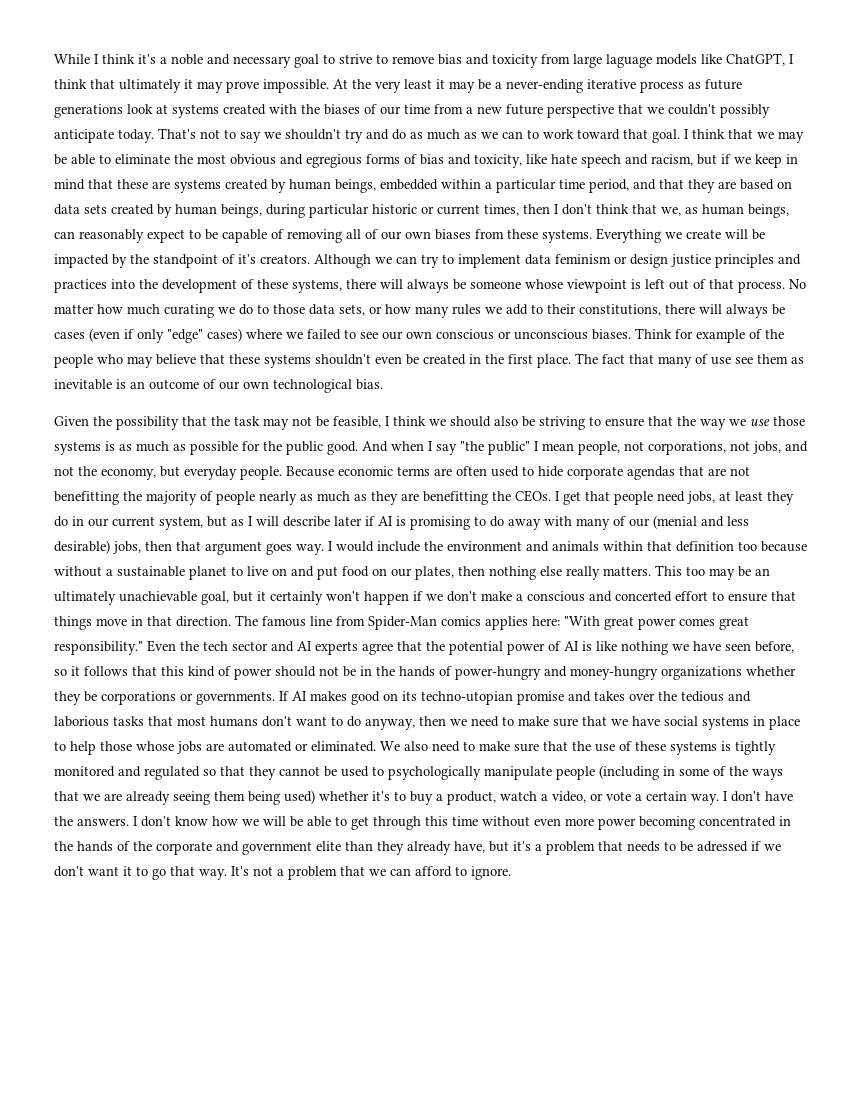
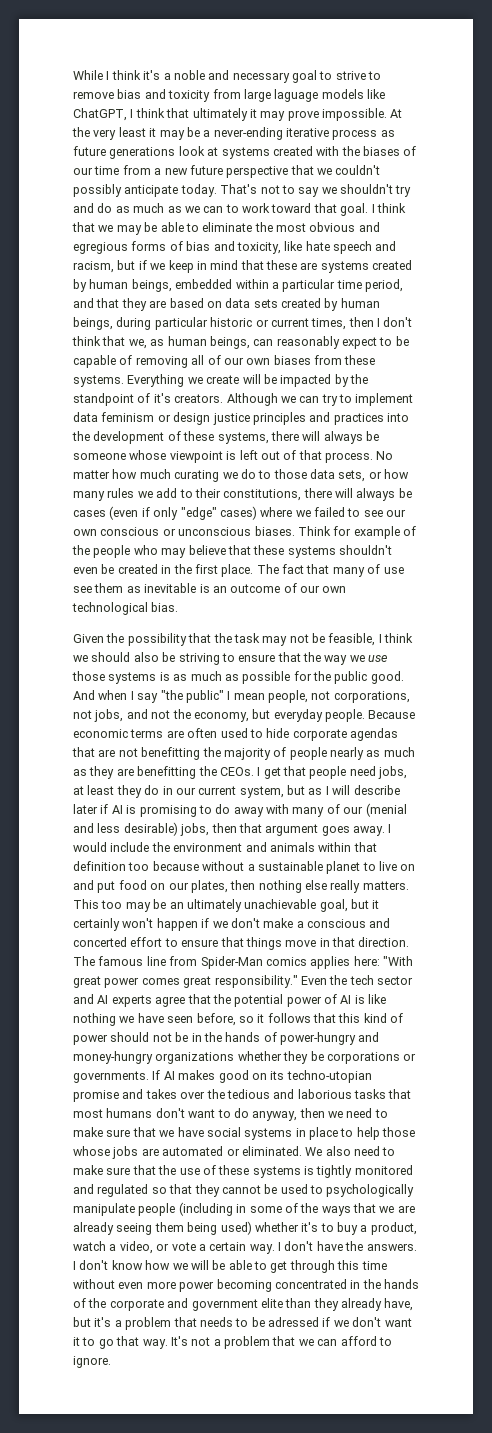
- I get that people need jobs, at least they do in our current system, but as I will describe later if AI is promising to do away with many of our (menial and less desirable) jobs, then that argument goes way.
+ I get that people need jobs, at least they do in our current system, but as I will describe later if AI is promising to do away with many of our (menial and less desirable) jobs, then that argument goes away.

